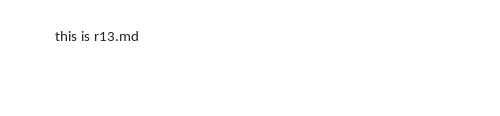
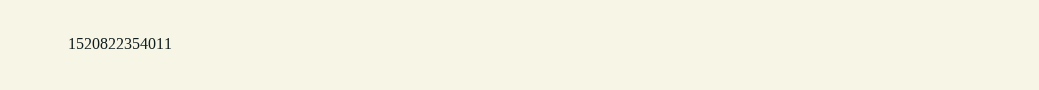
- this is r13.md
+ 1520822354011

